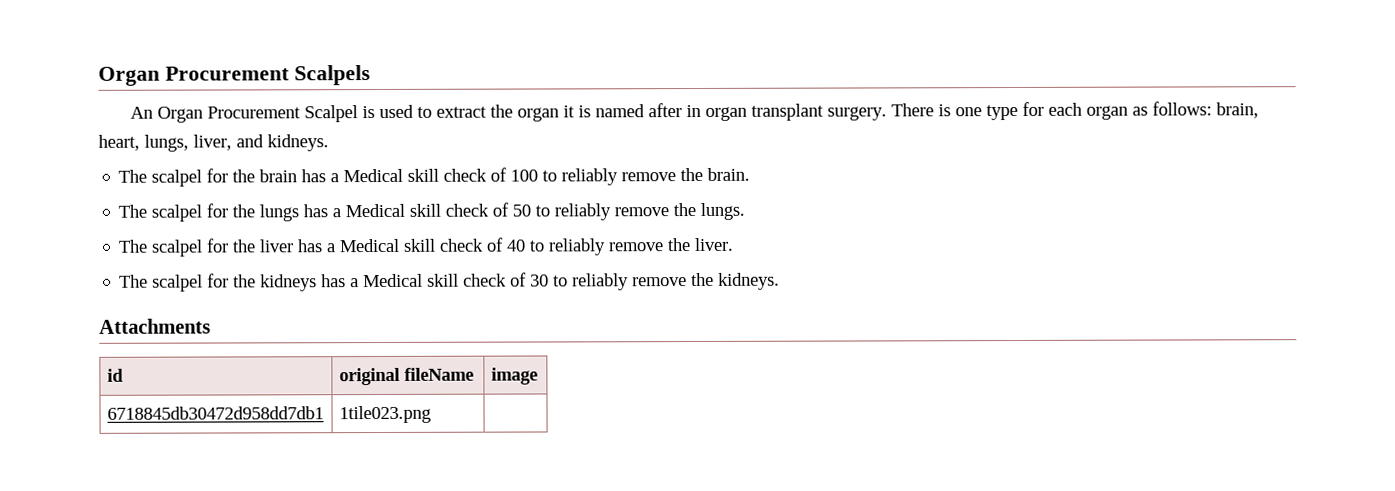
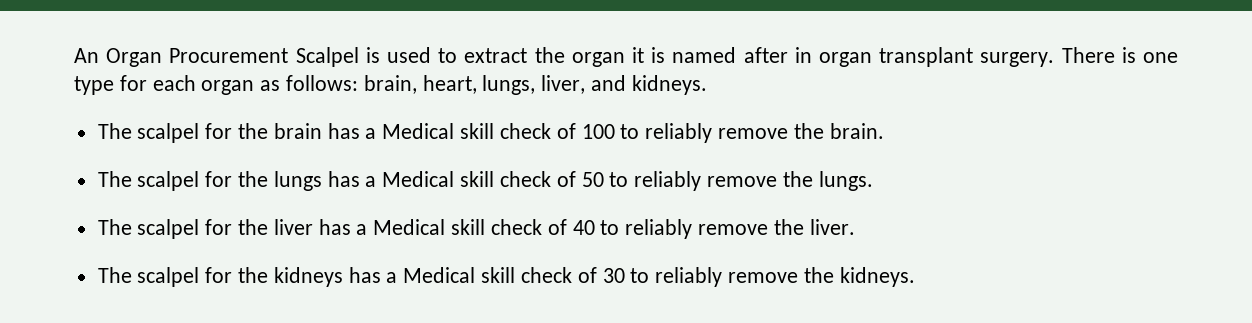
- Organ Procurement Scalpels
- Attachments
- id | original fileName | image
- 6718845db30472d958dd7db1 | 1tile023.png |

